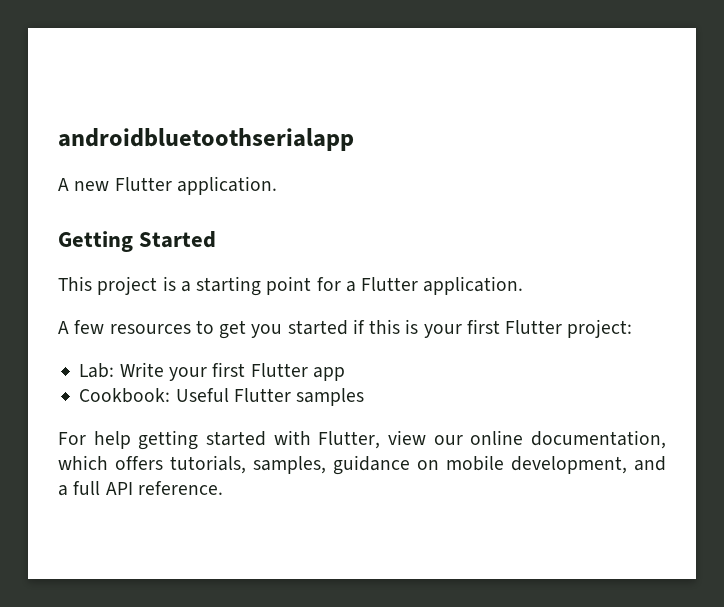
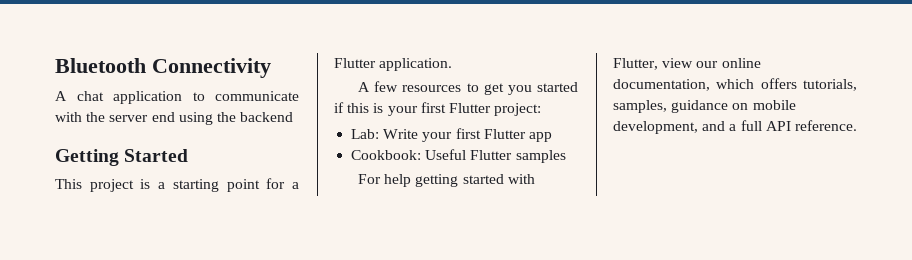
- androidbluetoothserialapp
- A new Flutter application.
+ Bluetooth Connectivity
+ A chat application to communicate with the server end using the backend

